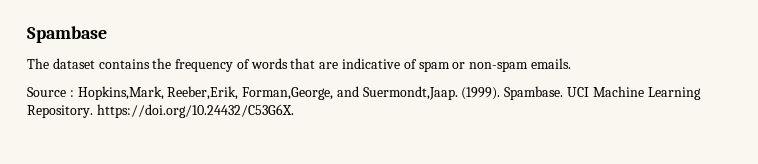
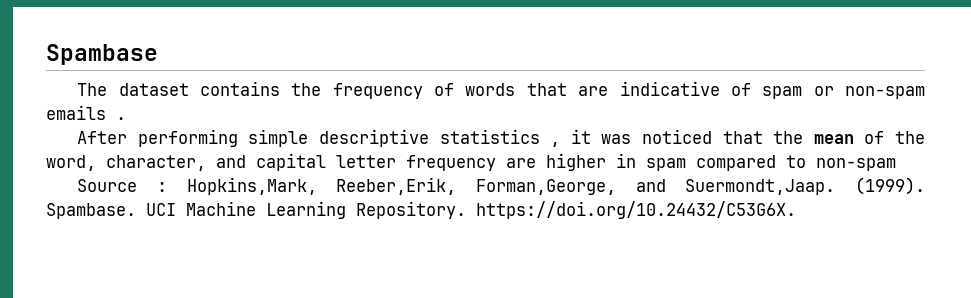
- The dataset contains the frequency of words that are indicative of spam or non-spam emails.
+ The dataset contains the frequency of words that are indicative of spam or non-spam emails .
+ After performing simple descriptive statistics , it was noticed that the mean of the word, character, and capital letter frequency are higher in spam compared to non-spam

